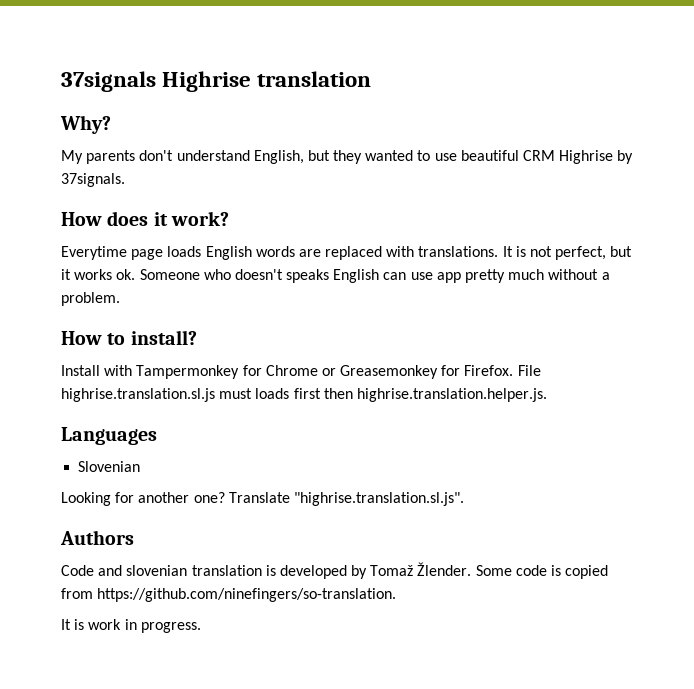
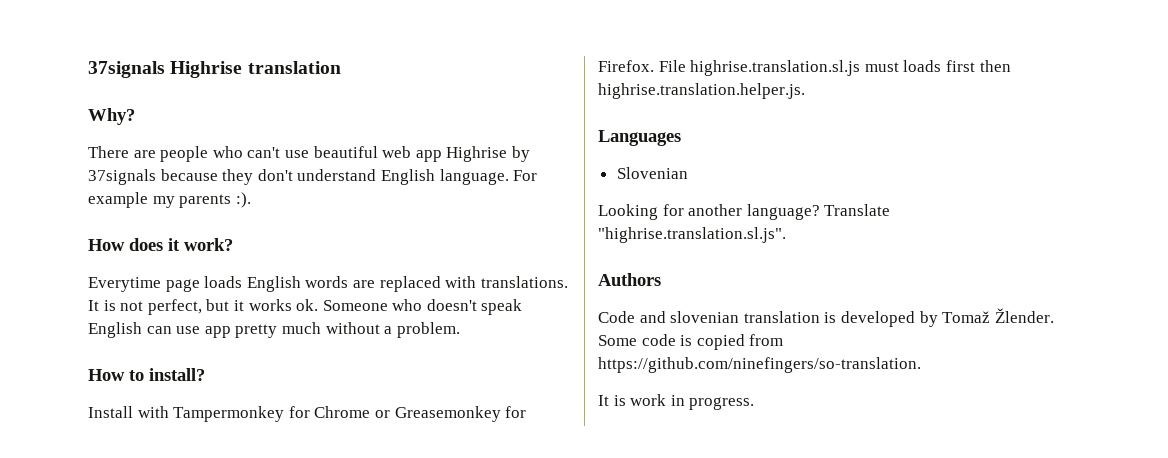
- My parents don't understand English, but they wanted to use beautiful CRM Highrise by 37signals.
+ There are people who can't use beautiful web app Highrise by 37signals because they don't understand English language. For example my parents :).
- Someone who doesn't speaks English can use app pretty much without a problem.
+ Someone who doesn't speak English can use app pretty much without a problem.
- Looking for another one?
+ Looking for another language?

